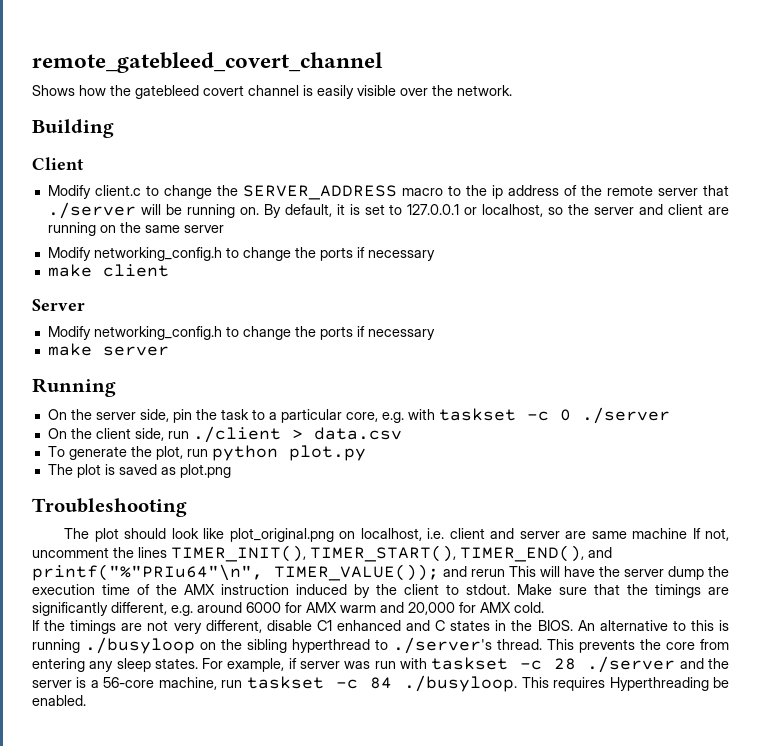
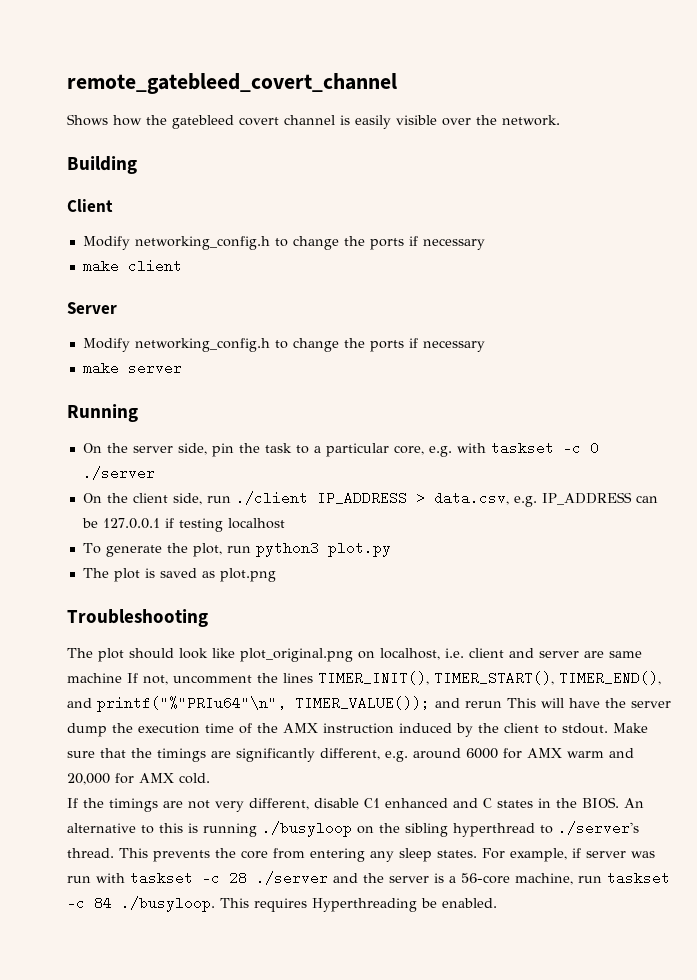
- Modify client.c to change the SERVER_ADDRESS macro to the ip address of the remote server that ./server will be running on. By default, it is set to 127.0.0.1 or localhost, so the server and client are running on the same server
- On the client side, run ./client > data.csv
+ On the client side, run ./client IP_ADDRESS > data.csv, e.g. IP_ADDRESS can be 127.0.0.1 if testing localhost
- To generate the plot, run python plot.py
+ To generate the plot, run python3 plot.py

